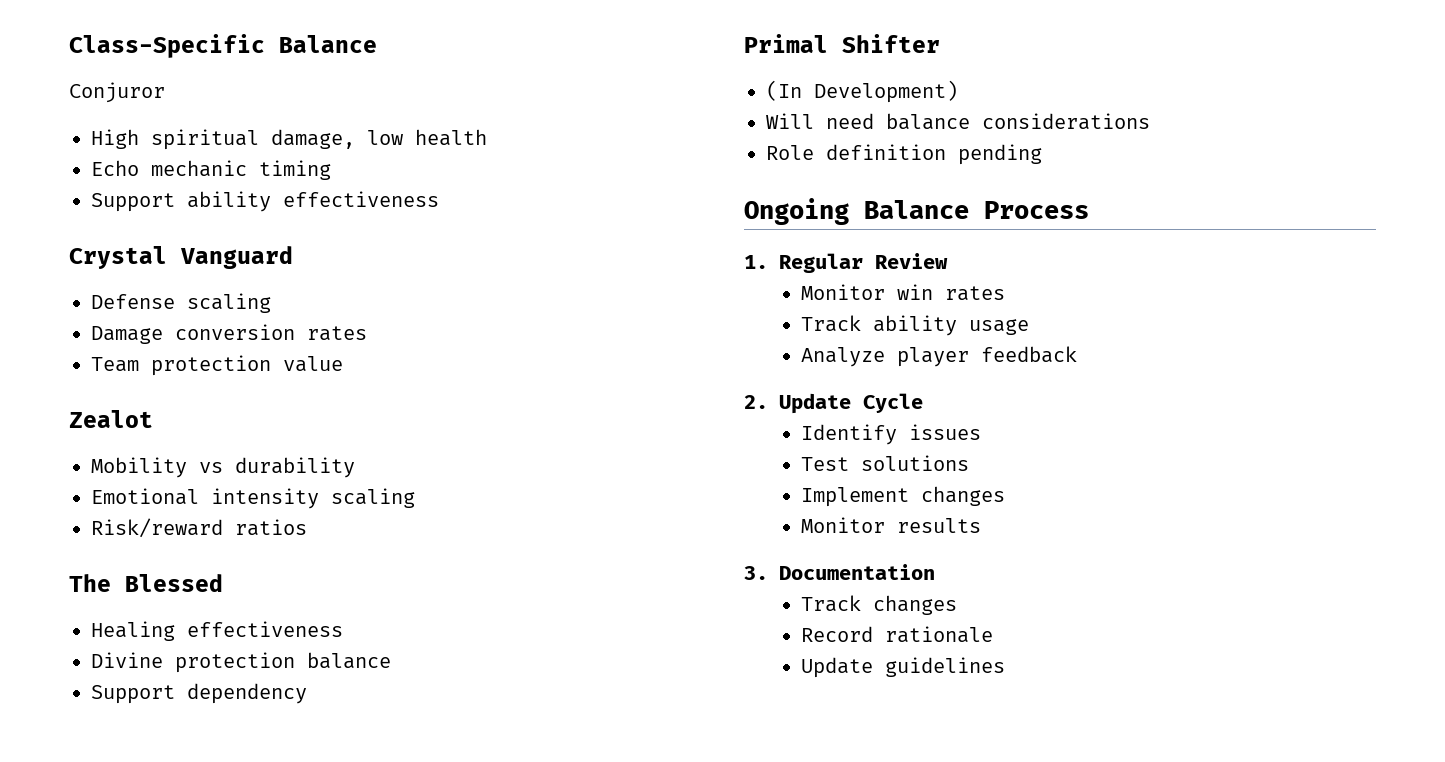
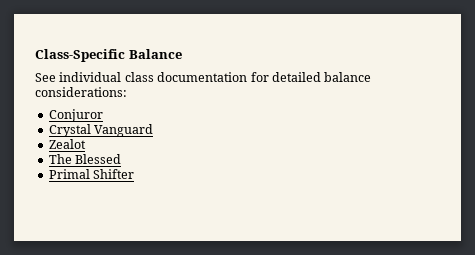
+ See individual class documentation for detailed balance considerations:
  Conjuror
- High spiritual damage, low health
- Echo mechanic timing
- Support ability effectiveness
  Crystal Vanguard
- Defense scaling
- Damage conversion rates
- Team protection value
  Zealot
- Mobility vs durability
- Emotional intensity scaling
- Risk/reward ratios
  The Blessed
- Healing effectiveness
- Divine protection balance
- Support dependency
  Primal Shifter
- (In Development)
- Will need balance considerations
- Role definition pending
- Ongoing Balance Process
- 1. Regular Review
- Monitor win rates
- Track ability usage
- Analyze player feedback
- 2. Update Cycle
- Identify issues
- Test solutions
- Implement changes
- Monitor results
- 3. Documentation
- Track changes
- Record rationale
- Update guidelines

